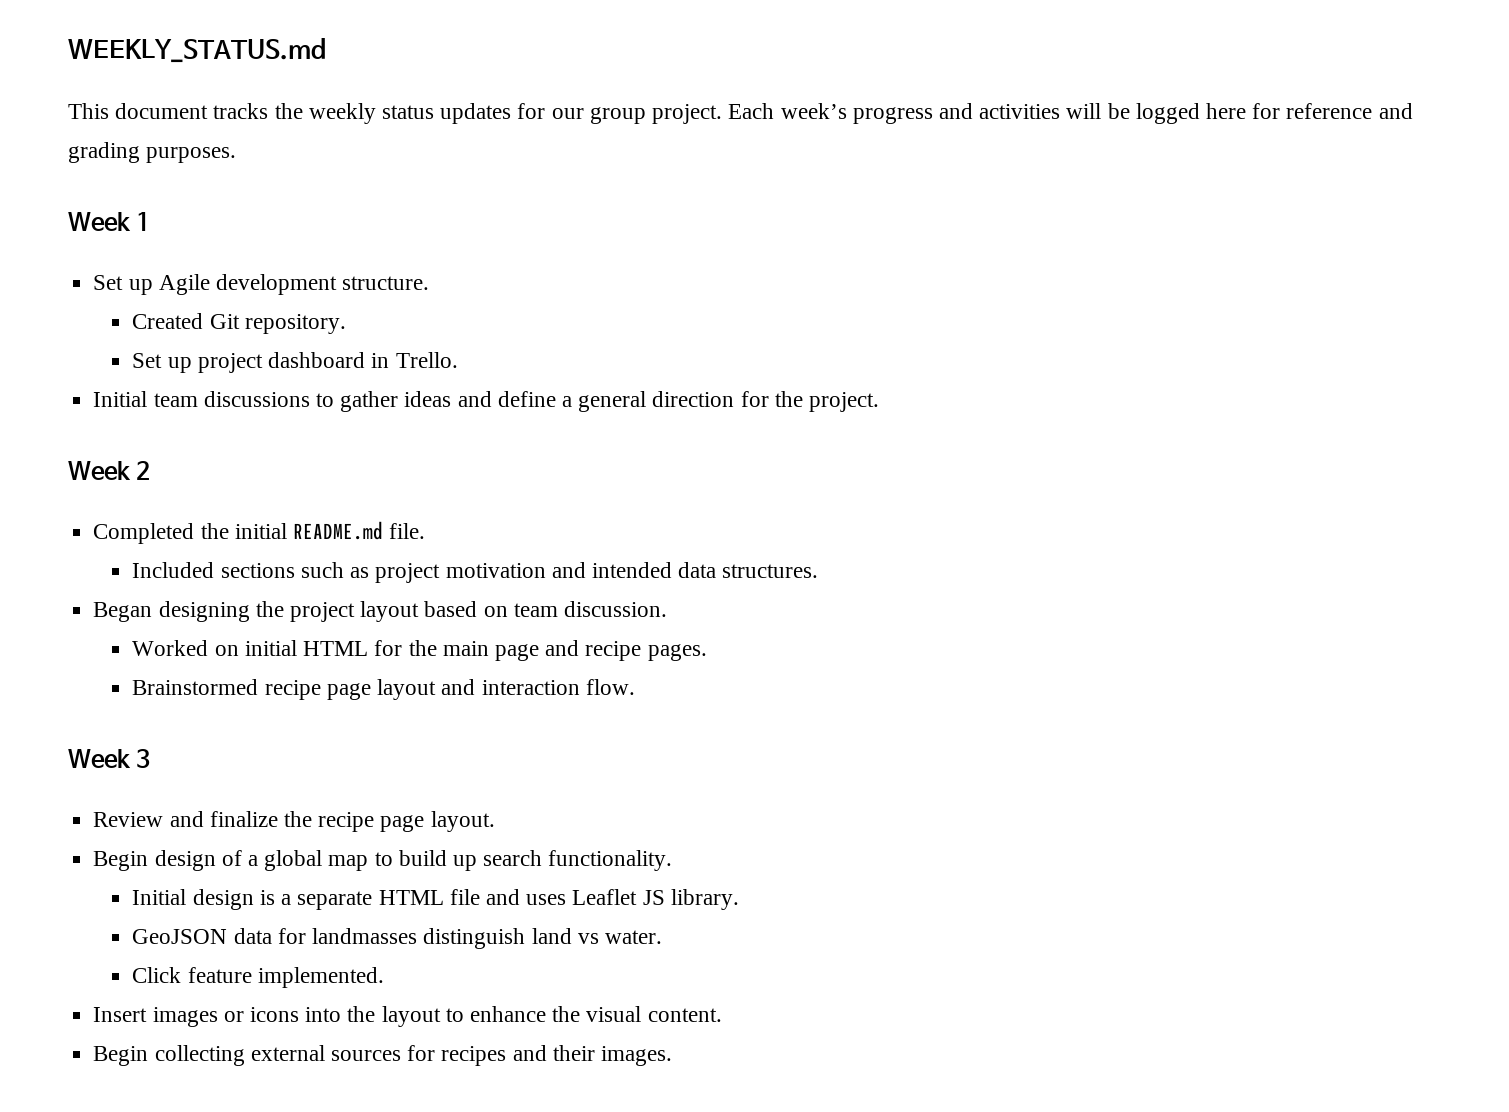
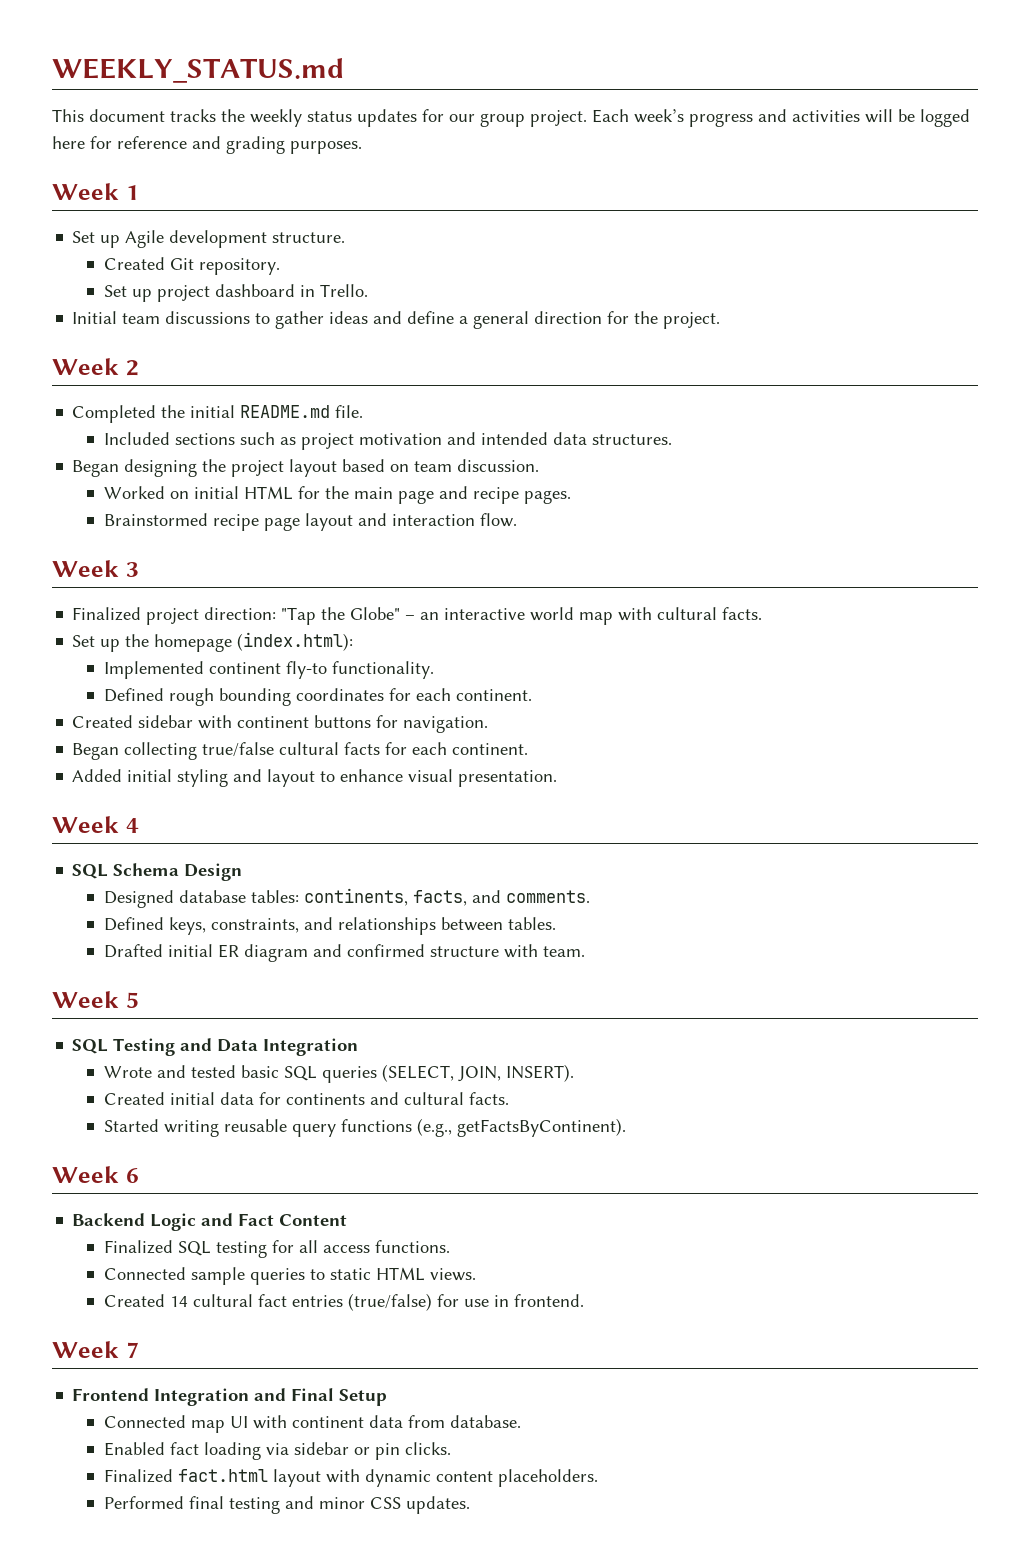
- Review and finalize the recipe page layout.
- Begin design of a global map to build up search functionality.
- Initial design is a separate HTML file and uses Leaflet JS library.
- GeoJSON data for landmasses distinguish land vs water.
- Click feature implemented.
- Insert images or icons into the layout to enhance the visual content.
- Begin collecting external sources for recipes and their images.
+ Finalized project direction: "Tap the Globe" – an interactive world map with cultural facts.
+ Set up the homepage (index.html):
+ Implemented continent fly-to functionality.
+ Defined rough bounding coordinates for each continent.
+ Created sidebar with continent buttons for navigation.
+ Began collecting true/false cultural facts for each continent.
+ Added initial styling and layout to enhance visual presentation.
+ Week 4
+ SQL Schema Design
+ Designed database tables: continents, facts, and comments.
+ Defined keys, constraints, and relationships between tables.
+ Drafted initial ER diagram and confirmed structure with team.
+ Week 5
+ SQL Testing and Data Integration
+ Wrote and tested basic SQL queries (SELECT, JOIN, INSERT).
+ Created initial data for continents and cultural facts.
+ Started writing reusable query functions (e.g., getFactsByContinent).
+ Week 6
+ Backend Logic and Fact Content
+ Finalized SQL testing for all access functions.
+ Connected sample queries to static HTML views.
+ Created 14 cultural fact entries (true/false) for use in frontend.
+ Week 7
+ Frontend Integration and Final Setup
+ Connected map UI with continent data from database.
+ Enabled fact loading via sidebar or pin clicks.
+ Finalized fact.html layout with dynamic content placeholders.
+ Performed final testing and minor CSS updates.

